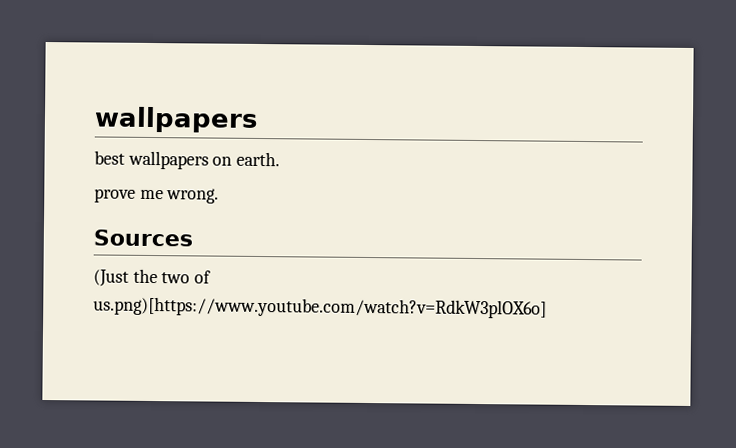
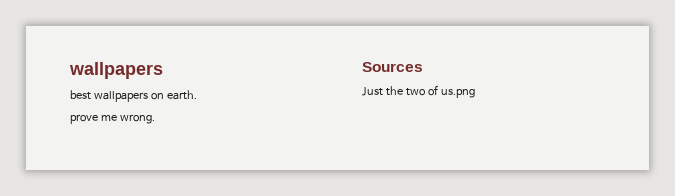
- (Just the two of us.png)[https://www.youtube.com/watch?v=RdkW3plOX6o]
+ Just the two of us.png

